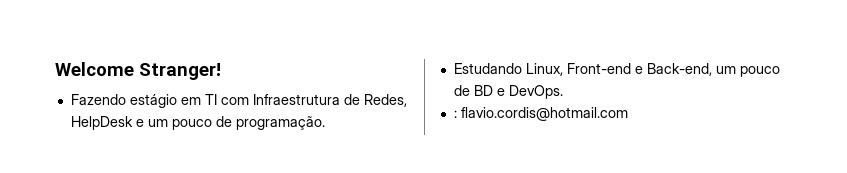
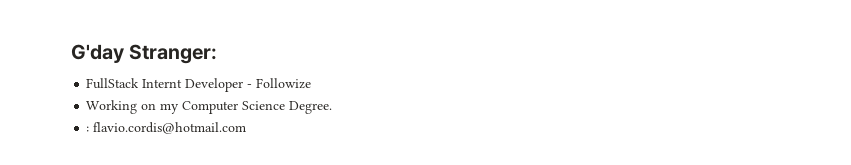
- Welcome Stranger!
- Fazendo estágio em TI com Infraestrutura de Redes, HelpDesk e um pouco de programação.
- Estudando Linux, Front-end e Back-end, um pouco de BD e DevOps.
+ G'day Stranger:
+ FullStack Internt Developer - Followize
+ Working on my Computer Science Degree.

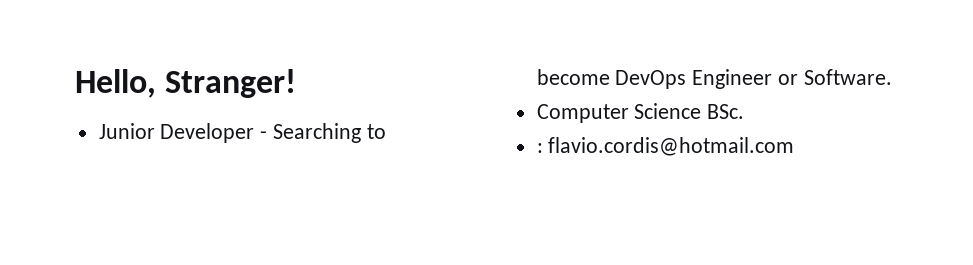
- G'day Stranger:
- FullStack Internt Developer - Followize
- Working on my Computer Science Degree.
+ Hello, Stranger!
+ Junior Developer - Searching to become DevOps Engineer or Software.
+ Computer Science BSc.

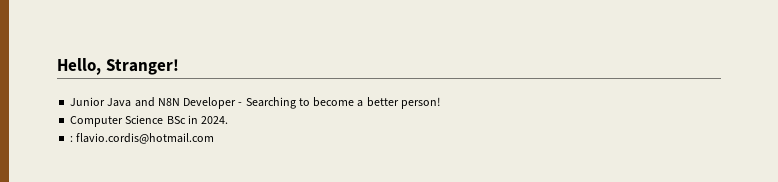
- Junior Developer - Searching to become DevOps Engineer or Software.
+ Junior Java and N8N Developer - Searching to become a better person!
- Computer Science BSc.
+ Computer Science BSc in 2024.

